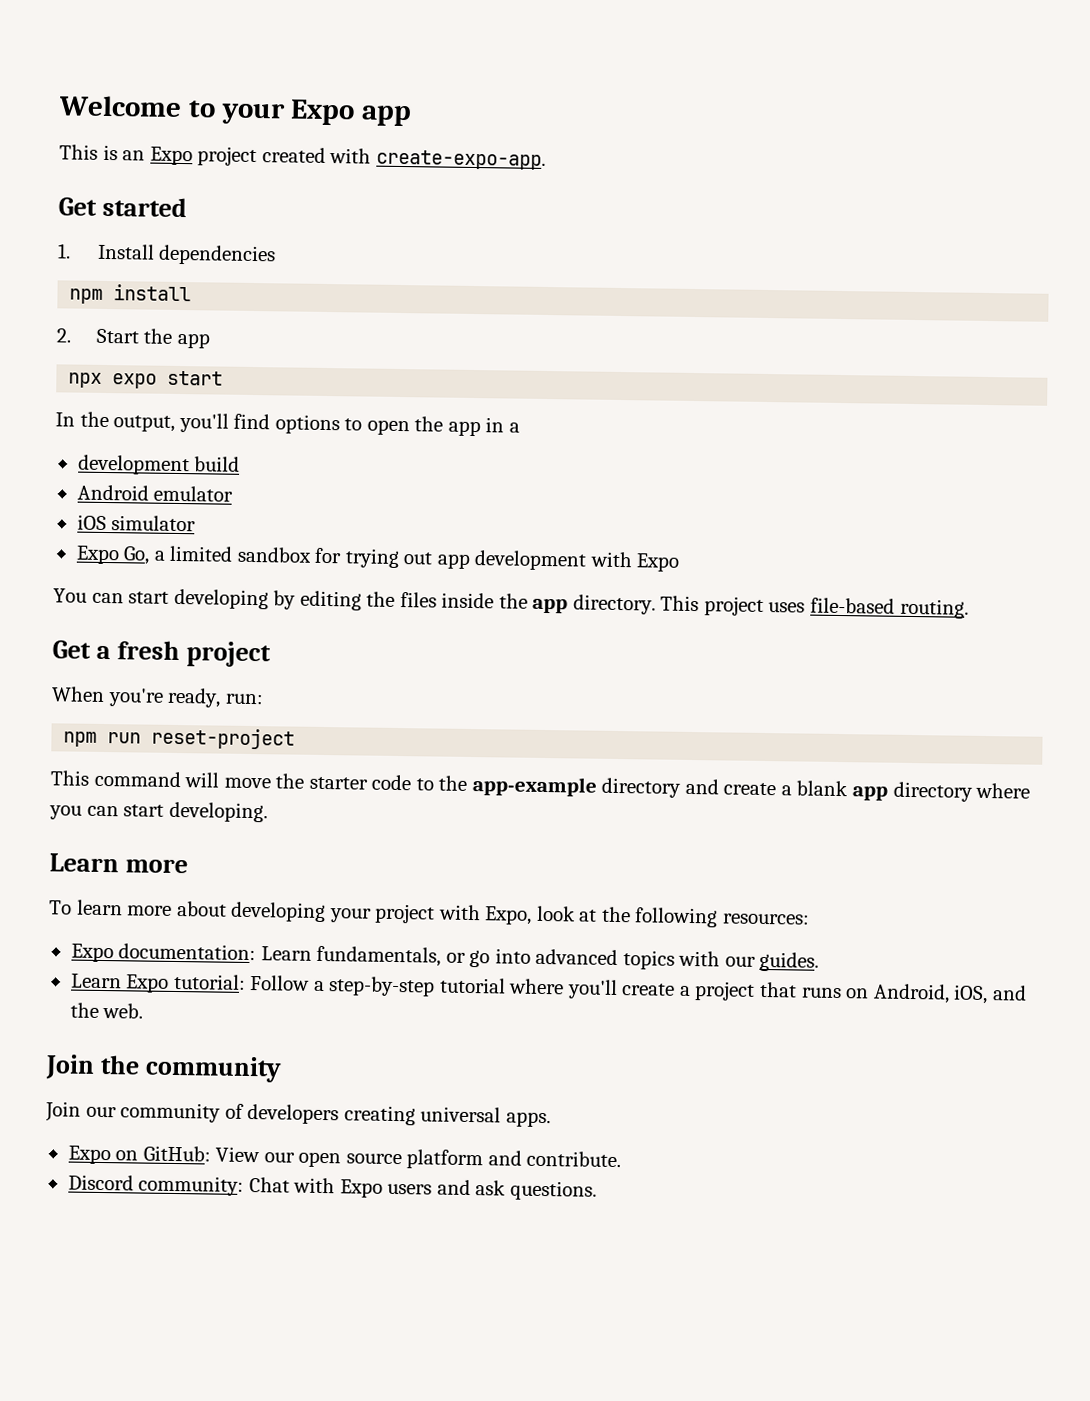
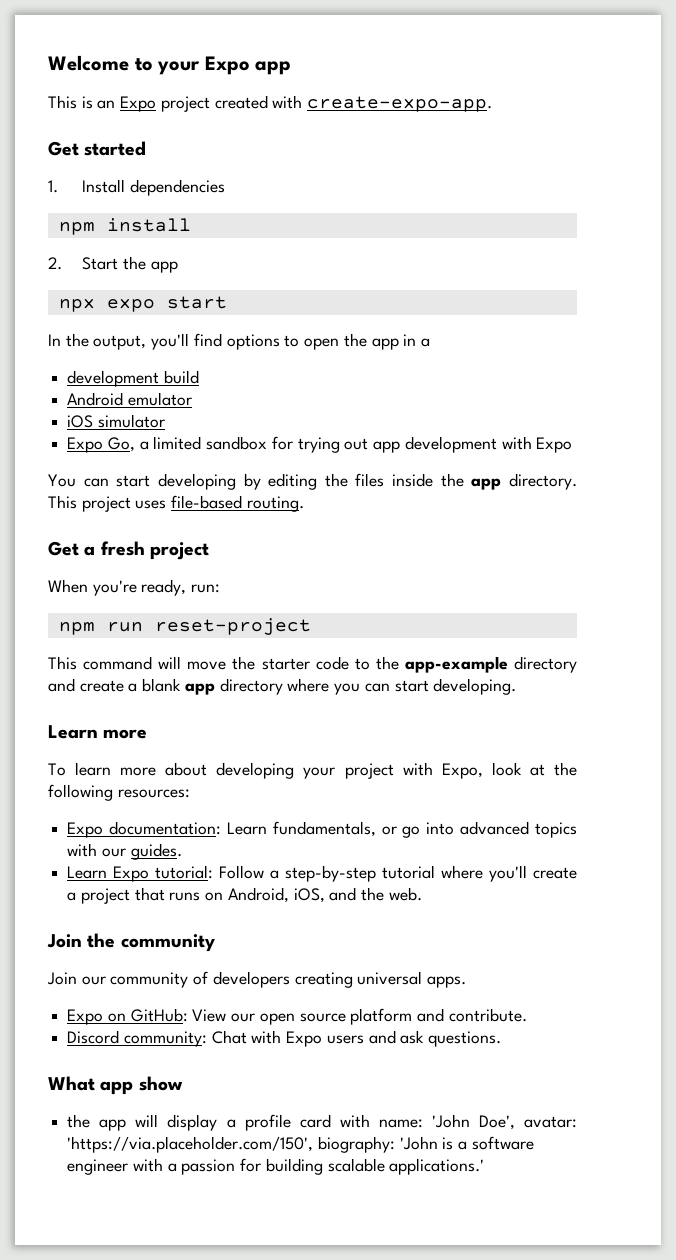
+ What app show
+ the app will display a profile card with name: 'John Doe', avatar: 'https://via.placeholder.com/150', biography: 'John is a software engineer with a passion for building scalable applications.'

